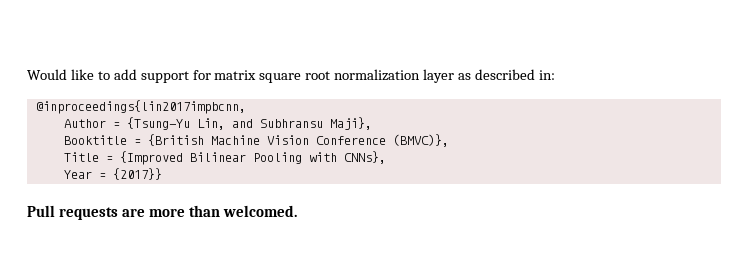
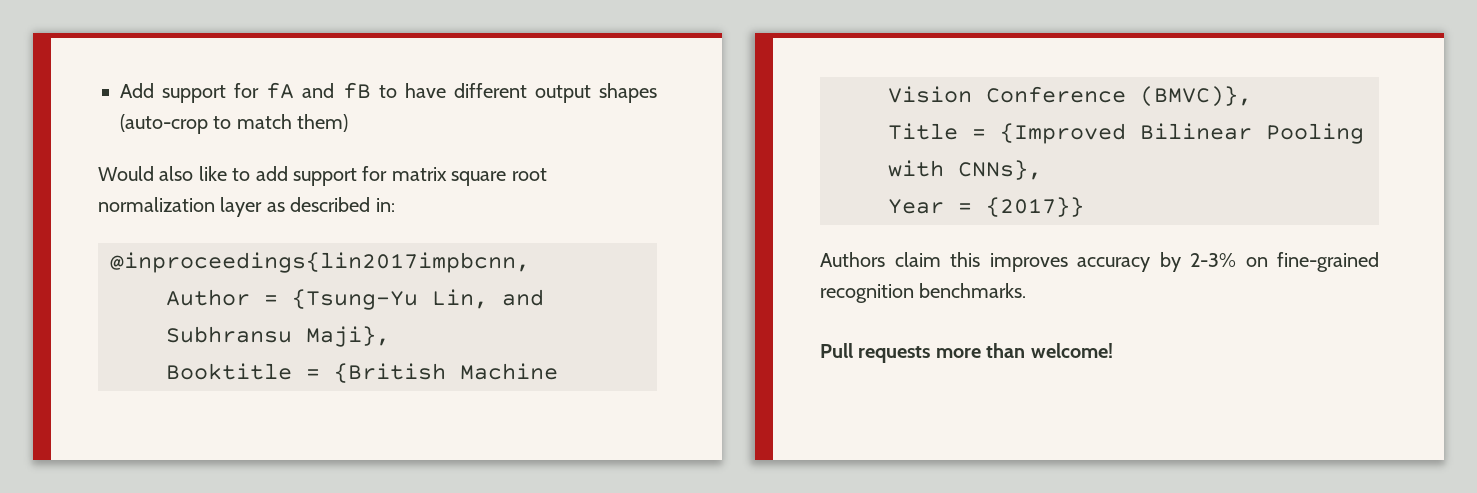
- Would like to add support for matrix square root normalization layer as described in:
+ Add support for fA and fB to have different output shapes (auto-crop to match them)
+ Would also like to add support for matrix square root normalization layer as described in:
+ Authors claim this improves accuracy by 2-3% on fine-grained recognition benchmarks.
- Pull requests are more than welcomed.
+ Pull requests more than welcome!

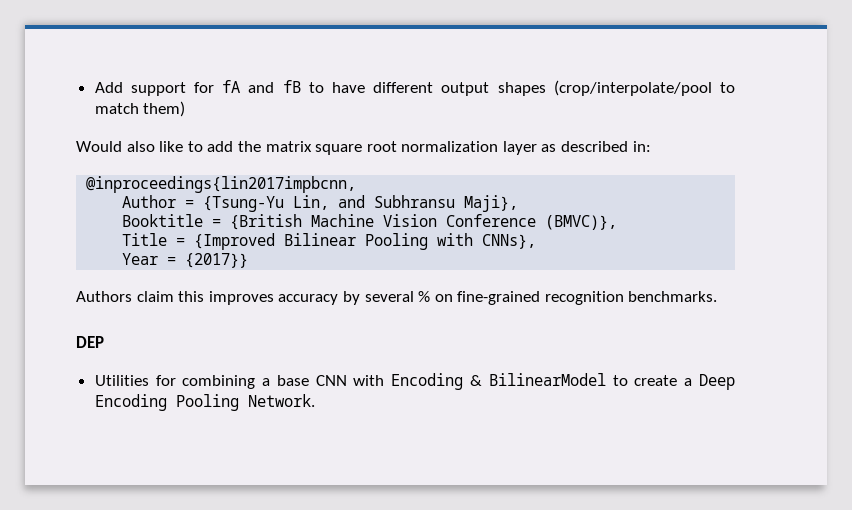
- Add support for fA and fB to have different output shapes (auto-crop to match them)
+ Add support for fA and fB to have different output shapes (crop/interpolate/pool to match them)
- Would also like to add support for matrix square root normalization layer as described in:
+ Would also like to add the matrix square root normalization layer as described in:
- Authors claim this improves accuracy by 2-3% on fine-grained recognition benchmarks.
+ Authors claim this improves accuracy by several % on fine-grained recognition benchmarks.
- Pull requests more than welcome!
+ DEP
+ Utilities for combining a base CNN with Encoding & BilinearModel to create a Deep Encoding Pooling Network.

